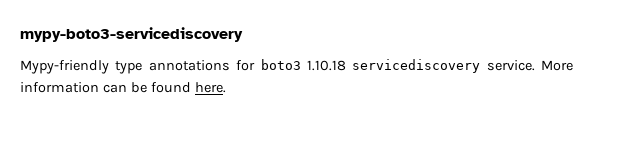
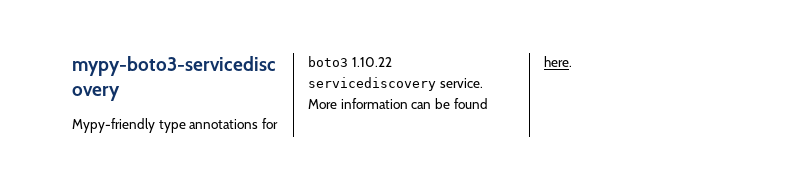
- Mypy-friendly type annotations for boto3 1.10.18 servicediscovery service.
+ Mypy-friendly type annotations for boto3 1.10.22 servicediscovery service.

